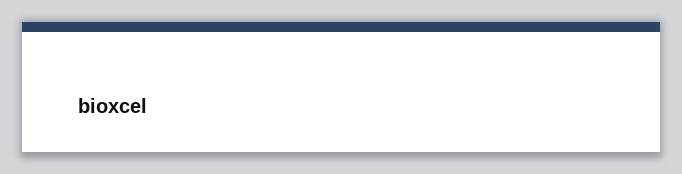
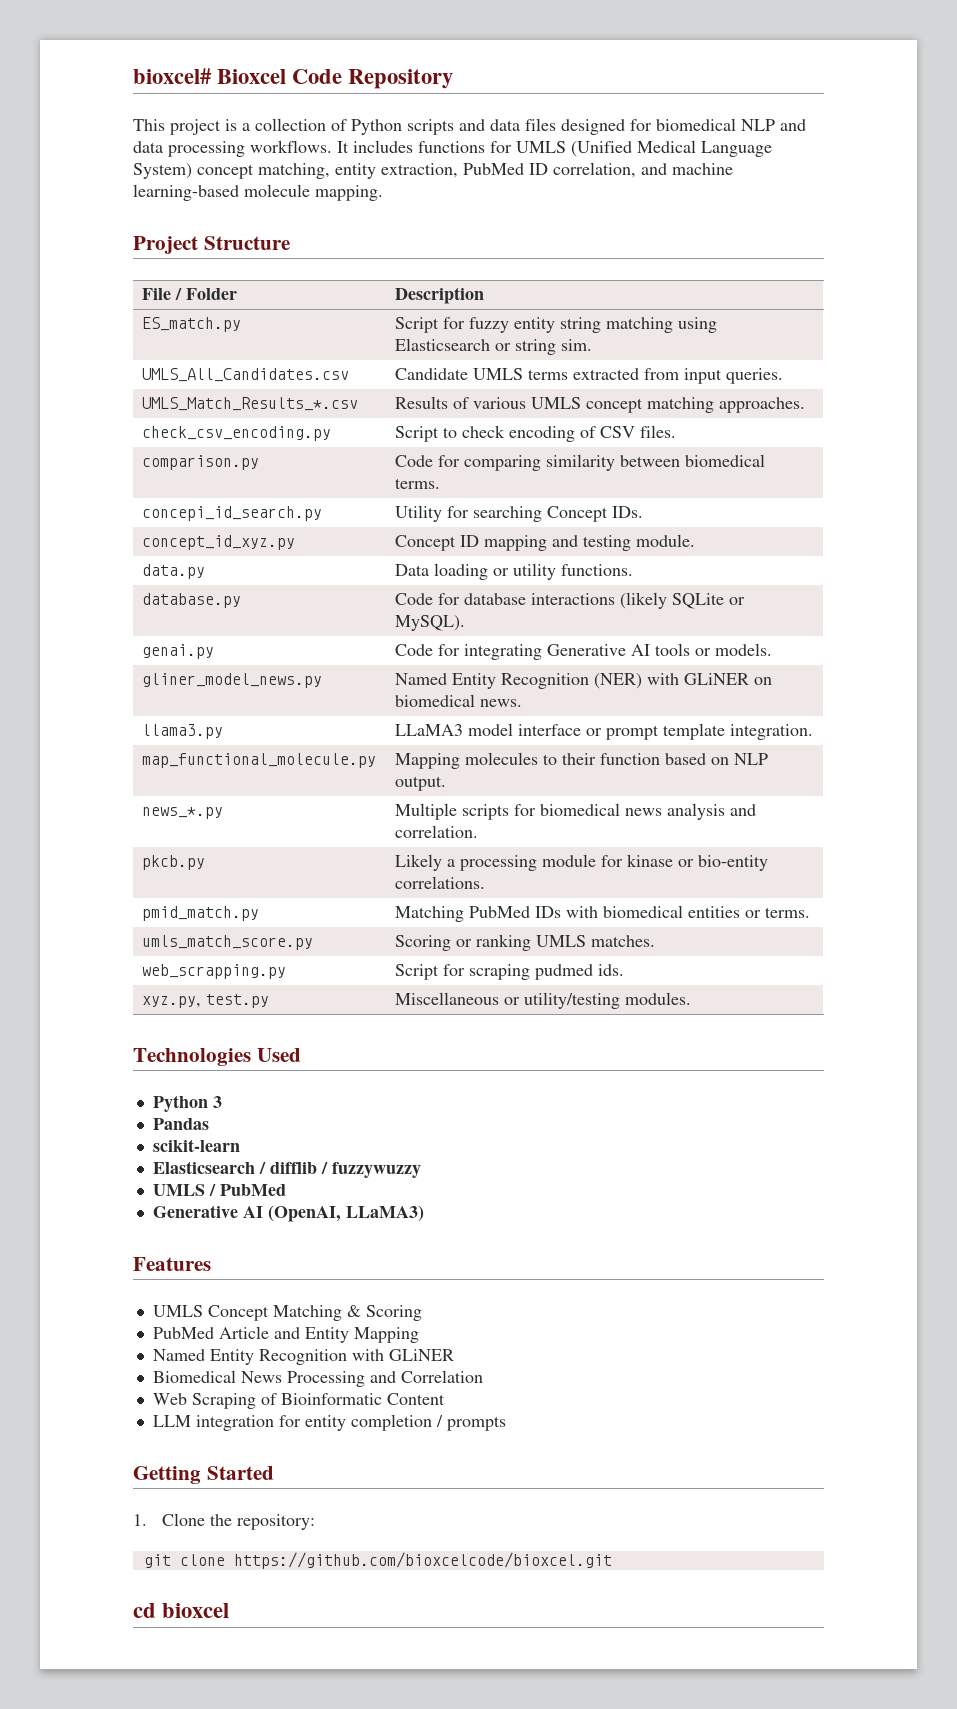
- bioxcel
+ bioxcel# Bioxcel Code Repository
+ This project is a collection of Python scripts and data files designed for biomedical NLP and data processing workflows. It includes functions for UMLS (Unified Medical Language System) concept matching, entity extraction, PubMed ID correlation, and machine learning-based molecule mapping.
+ Project Structure
+ File / Folder | Description
+ ES_match.py | Script for fuzzy entity string matching using Elasticsearch or string sim.
+ UMLS_All_Candidates.csv | Candidate UMLS terms extracted from input queries.
+ UMLS_Match_Results_*.csv | Results of various UMLS concept matching approaches.
+ check_csv_encoding.py | Script to check encoding of CSV files.
+ comparison.py | Code for comparing similarity between biomedical terms.
+ concepi_id_search.py | Utility for searching Concept IDs.
+ concept_id_xyz.py | Concept ID mapping and testing module.
+ data.py | Data loading or utility functions.
+ database.py | Code for database interactions (likely SQLite or MySQL).
+ genai.py | Code for integrating Generative AI tools or models.
+ gliner_model_news.py | Named Entity Recognition (NER) with GLiNER on biomedical news.
+ llama3.py | LLaMA3 model interface or prompt template integration.
+ map_functional_molecule.py | Mapping molecules to their function based on NLP output.
+ news_*.py | Multiple scripts for biomedical news analysis and correlation.
+ pkcb.py | Likely a processing module for kinase or bio-entity correlations.
+ pmid_match.py | Matching PubMed IDs with biomedical entities or terms.
+ umls_match_score.py | Scoring or ranking UMLS matches.
+ web_scrapping.py | Script for scraping pudmed ids.
+ xyz.py, test.py | Miscellaneous or utility/testing modules.
+ Technologies Used
+ Python 3
+ Pandas
+ scikit-learn
+ Elasticsearch / difflib / fuzzywuzzy
+ UMLS / PubMed
+ Generative AI (OpenAI, LLaMA3)
+ Features
+ UMLS Concept Matching & Scoring
+ PubMed Article and Entity Mapping
+ Named Entity Recognition with GLiNER
+ Biomedical News Processing and Correlation
+ Web Scraping of Bioinformatic Content
+ LLM integration for entity completion / prompts
+ Getting Started
+ 1. Clone the repository:
+ git clone https://github.com/bioxcelcode/bioxcel.git
+ cd bioxcel

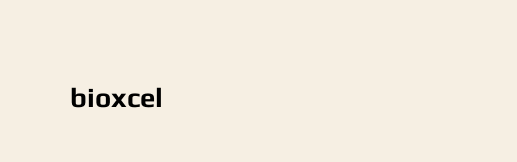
- bioxcel# Bioxcel Code Repository
- This project is a collection of Python scripts and data files designed for biomedical NLP and data processing workflows. It includes functions for UMLS (Unified Medical Language System) concept matching, entity extraction, PubMed ID correlation, and machine learning-based molecule mapping.
- Project Structure
- File / Folder | Description
- ES_match.py | Script for fuzzy entity string matching using Elasticsearch or string sim.
- UMLS_All_Candidates.csv | Candidate UMLS terms extracted from input queries.
- UMLS_Match_Results_*.csv | Results of various UMLS concept matching approaches.
- check_csv_encoding.py | Script to check encoding of CSV files.
- comparison.py | Code for comparing similarity between biomedical terms.
- concepi_id_search.py | Utility for searching Concept IDs.
- concept_id_xyz.py | Concept ID mapping and testing module.
- data.py | Data loading or utility functions.
- database.py | Code for database interactions (likely SQLite or MySQL).
- genai.py | Code for integrating Generative AI tools or models.
- gliner_model_news.py | Named Entity Recognition (NER) with GLiNER on biomedical news.
- llama3.py | LLaMA3 model interface or prompt template integration.
- map_functional_molecule.py | Mapping molecules to their function based on NLP output.
- news_*.py | Multiple scripts for biomedical news analysis and correlation.
- pkcb.py | Likely a processing module for kinase or bio-entity correlations.
- pmid_match.py | Matching PubMed IDs with biomedical entities or terms.
- umls_match_score.py | Scoring or ranking UMLS matches.
- web_scrapping.py | Script for scraping pudmed ids.
- xyz.py, test.py | Miscellaneous or utility/testing modules.
- Technologies Used
- Python 3
- Pandas
- scikit-learn
- Elasticsearch / difflib / fuzzywuzzy
- UMLS / PubMed
- Generative AI (OpenAI, LLaMA3)
- Features
- UMLS Concept Matching & Scoring
- PubMed Article and Entity Mapping
- Named Entity Recognition with GLiNER
- Biomedical News Processing and Correlation
- Web Scraping of Bioinformatic Content
- LLM integration for entity completion / prompts
- Getting Started
- 1. Clone the repository:
- git clone https://github.com/bioxcelcode/bioxcel.git
- cd bioxcel
+ bioxcel

